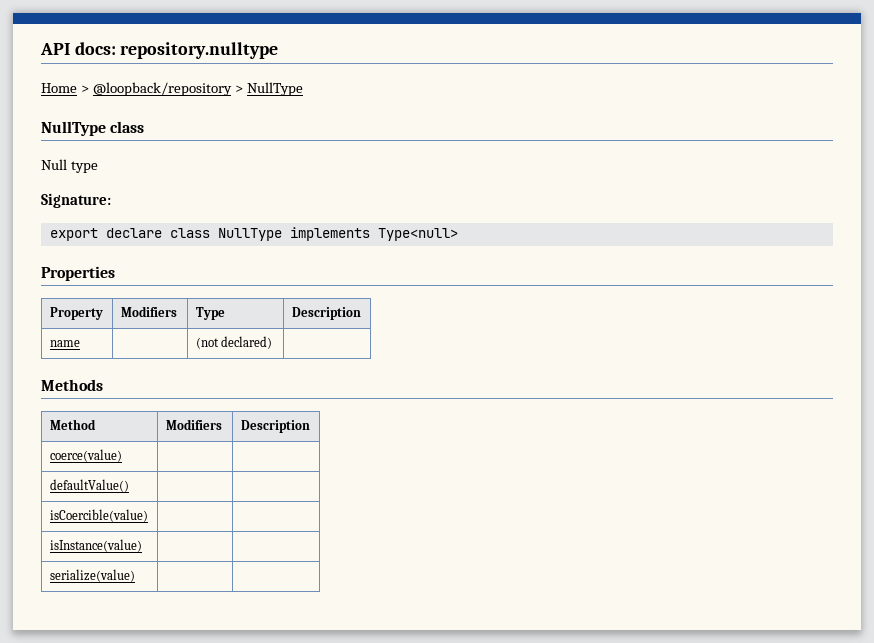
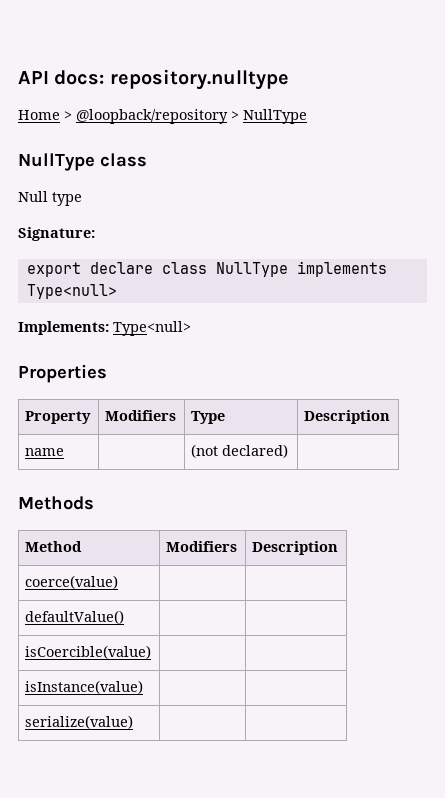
+ Implements: Type<null>

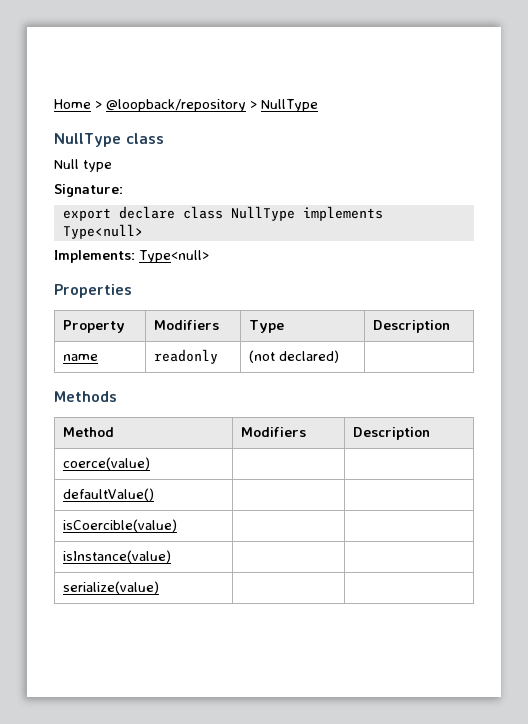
- API docs: repository.nulltype
- name | | (not declared) |
+ name | readonly | (not declared) |

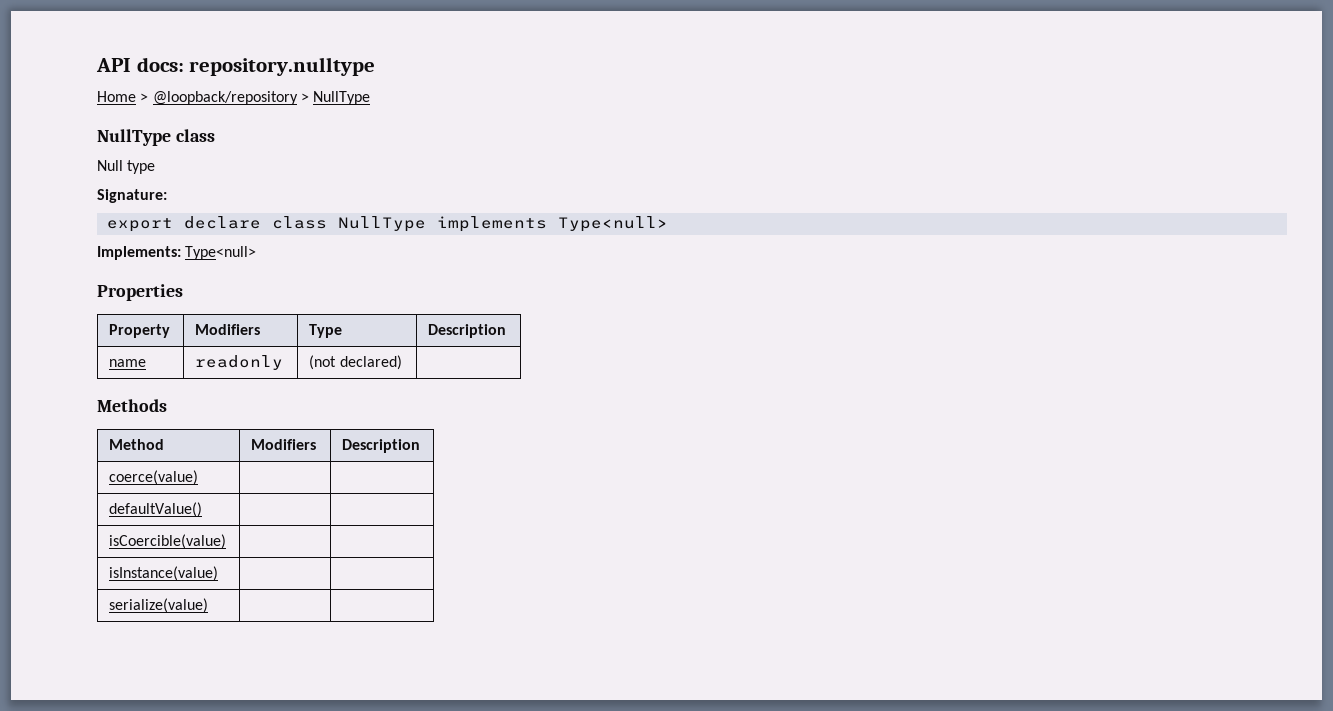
+ API docs: repository.nulltype

